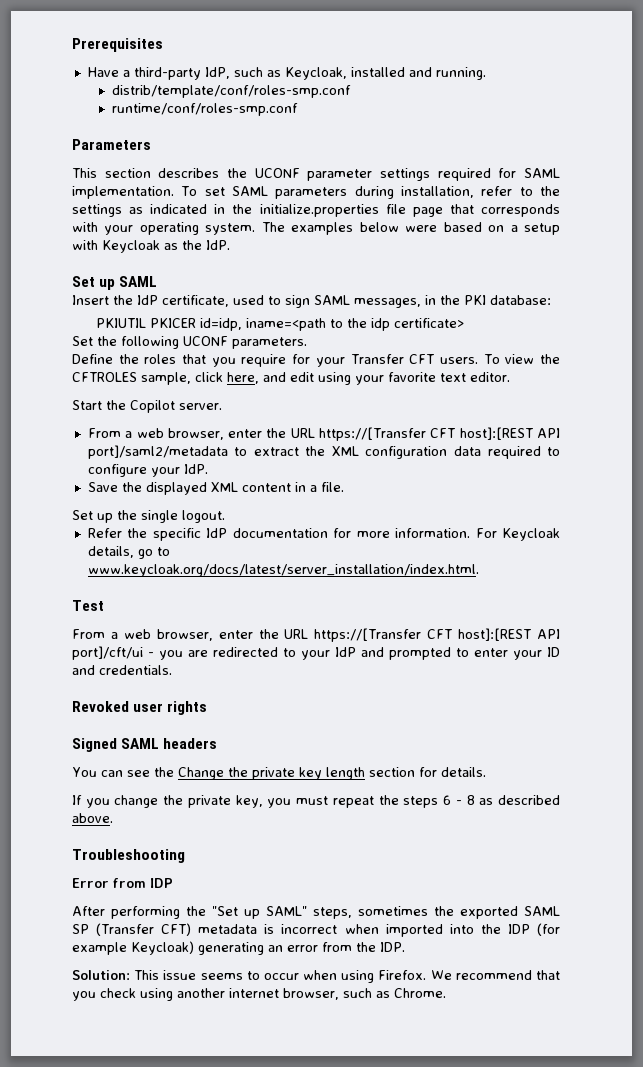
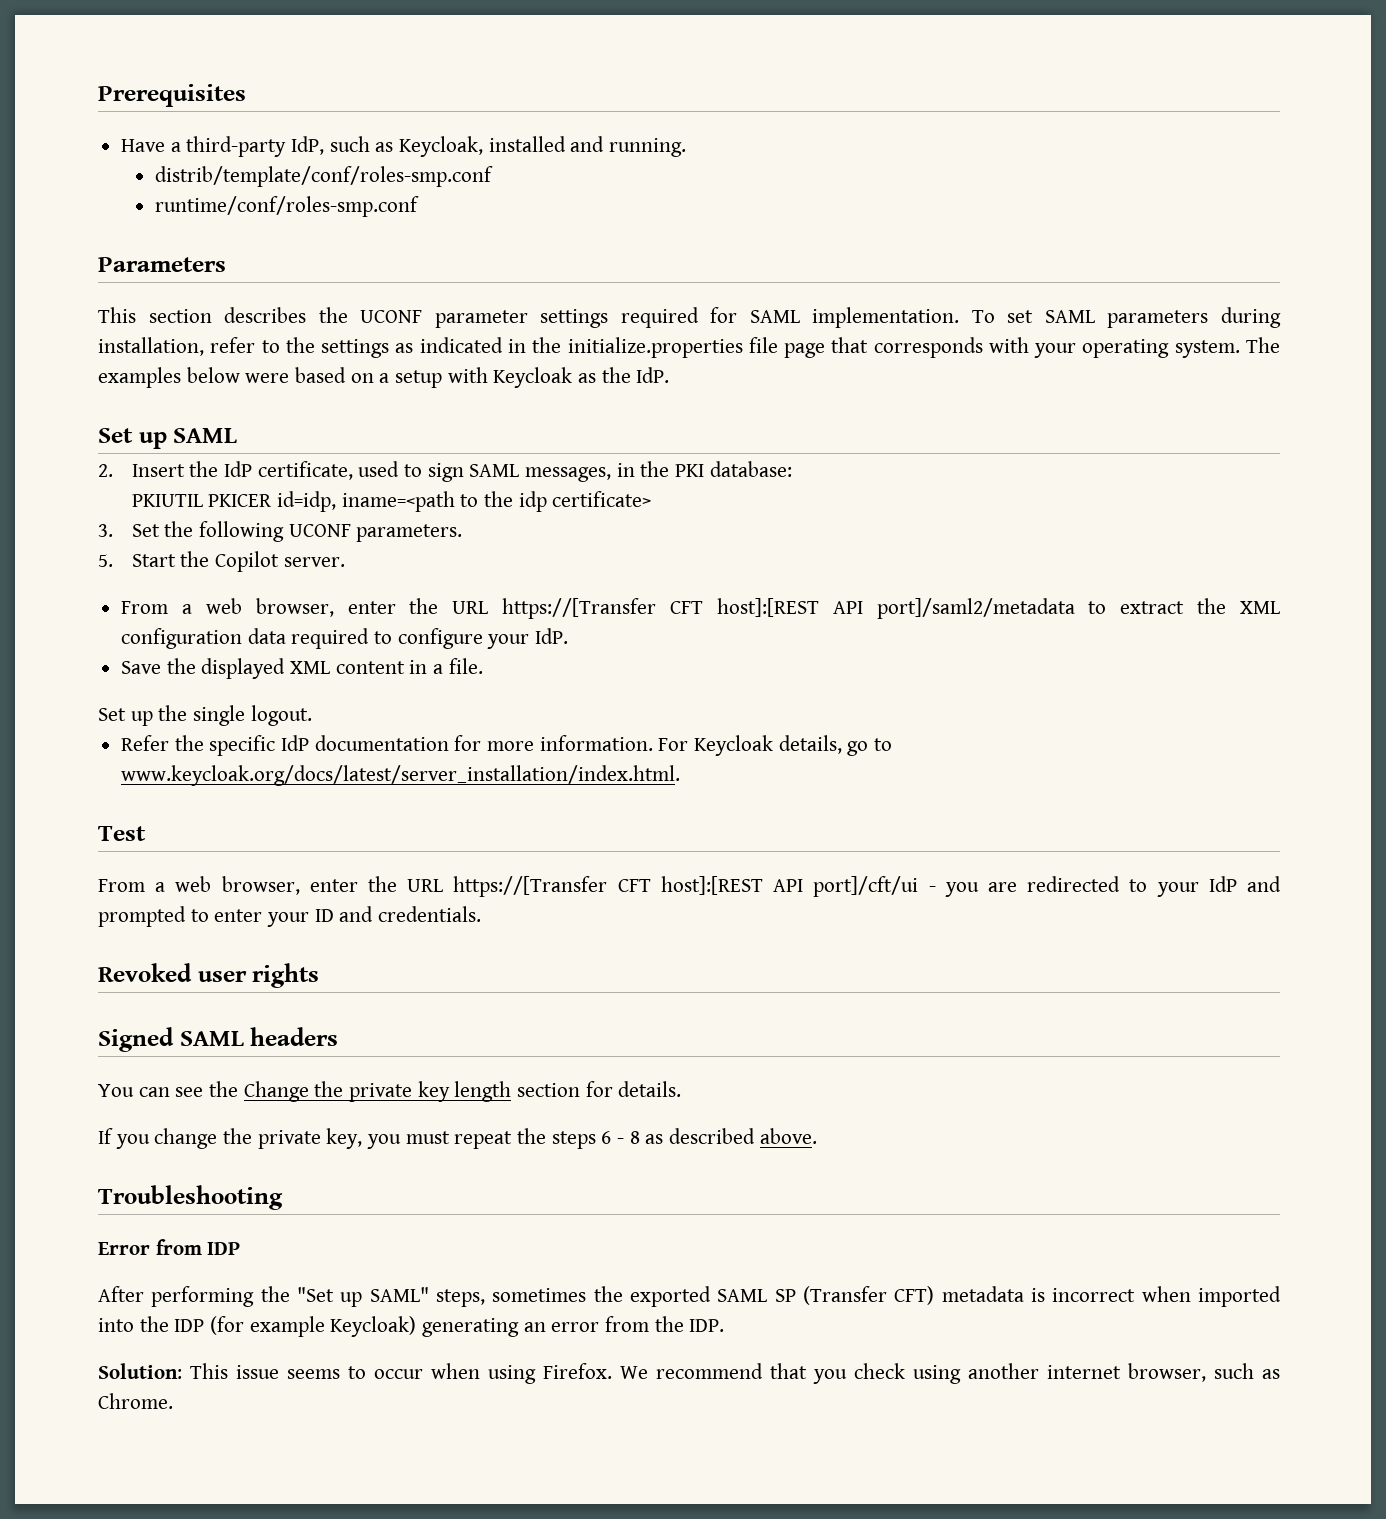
- Insert the IdP certificate, used to sign SAML messages, in the PKI database:
+ 2. Insert the IdP certificate, used to sign SAML messages, in the PKI database:
- Set the following UCONF parameters.
+ 3. Set the following UCONF parameters.
- Define the roles that you require for your Transfer CFT users. To view the CFTROLES sample, click here, and edit using your favorite text editor.
- Start the Copilot server.
+ 5. Start the Copilot server.

